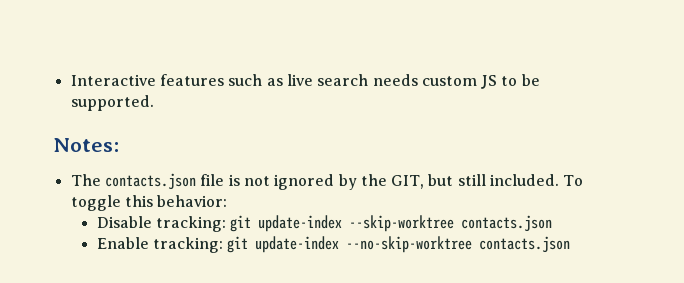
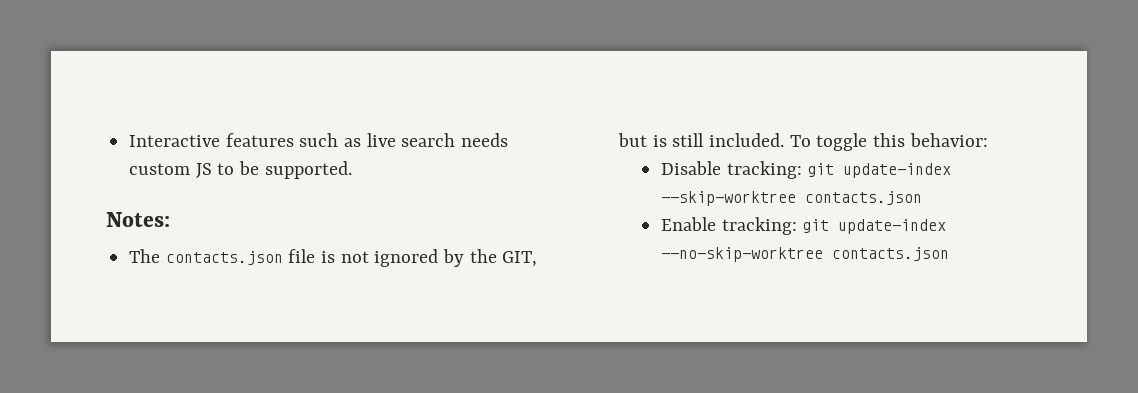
- The contacts.json file is not ignored by the GIT, but still included.
+ The contacts.json file is not ignored by the GIT, but is still included.

